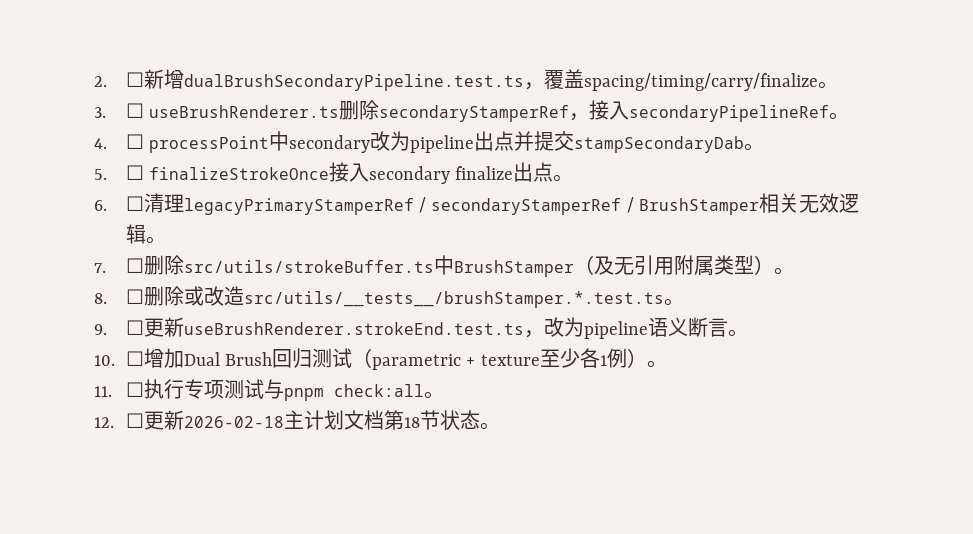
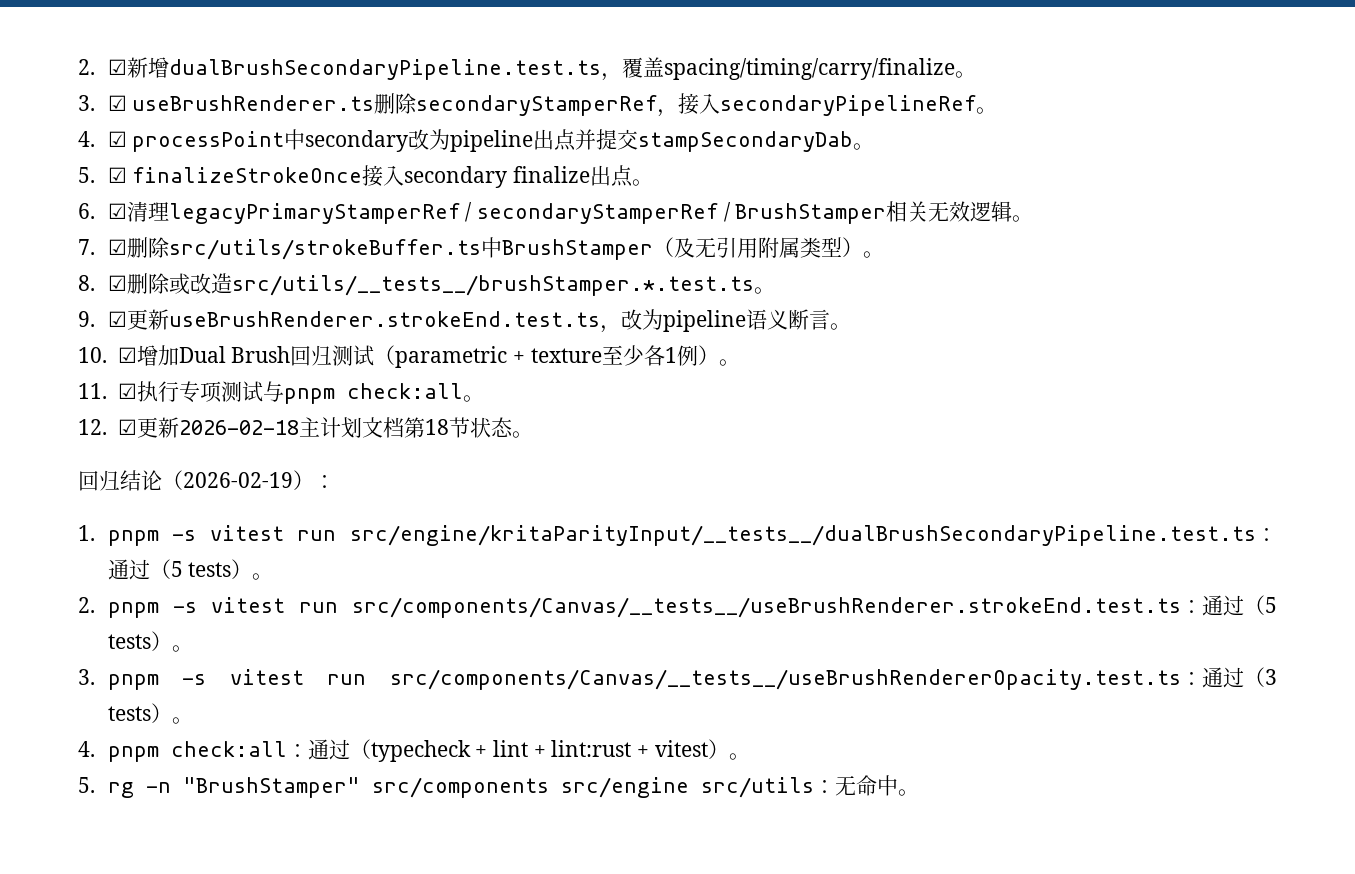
- 2. ☐新增dualBrushSecondaryPipeline.test.ts，覆盖spacing/timing/carry/finalize。
+ 2. ☑新增dualBrushSecondaryPipeline.test.ts，覆盖spacing/timing/carry/finalize。
- 3. ☐ useBrushRenderer.ts删除secondaryStamperRef，接入secondaryPipelineRef。
+ 3. ☑ useBrushRenderer.ts删除secondaryStamperRef，接入secondaryPipelineRef。
- 4. ☐ processPoint中secondary改为pipeline出点并提交stampSecondaryDab。
+ 4. ☑ processPoint中secondary改为pipeline出点并提交stampSecondaryDab。
- 5. ☐ finalizeStrokeOnce接入secondary finalize出点。
+ 5. ☑ finalizeStrokeOnce接入secondary finalize出点。
- 6. ☐清理legacyPrimaryStamperRef / secondaryStamperRef / BrushStamper相关无效逻辑。
+ 6. ☑清理legacyPrimaryStamperRef / secondaryStamperRef / BrushStamper相关无效逻辑。
- 7. ☐删除src/utils/strokeBuffer.ts中BrushStamper（及无引用附属类型）。
+ 7. ☑删除src/utils/strokeBuffer.ts中BrushStamper（及无引用附属类型）。
- 8. ☐删除或改造src/utils/__tests__/brushStamper.*.test.ts。
+ 8. ☑删除或改造src/utils/__tests__/brushStamper.*.test.ts。
- 9. ☐更新useBrushRenderer.strokeEnd.test.ts，改为pipeline语义断言。
+ 9. ☑更新useBrushRenderer.strokeEnd.test.ts，改为pipeline语义断言。
- 10. ☐增加Dual Brush回归测试（parametric + texture至少各1例）。
+ 10. ☑增加Dual Brush回归测试（parametric + texture至少各1例）。
- 11. ☐执行专项测试与pnpm check:all。
+ 11. ☑执行专项测试与pnpm check:all。
- 12. ☐更新2026-02-18主计划文档第18节状态。
+ 12. ☑更新2026-02-18主计划文档第18节状态。
+ 回归结论（2026-02-19）：
+ 1. pnpm -s vitest run src/engine/kritaParityInput/__tests__/dualBrushSecondaryPipeline.test.ts：通过（5 tests）。
+ 2. pnpm -s vitest run src/components/Canvas/__tests__/useBrushRenderer.strokeEnd.test.ts：通过（5 tests）。
+ 3. pnpm -s vitest run src/components/Canvas/__tests__/useBrushRendererOpacity.test.ts：通过（3 tests）。
+ 4. pnpm check:all：通过（typecheck + lint + lint:rust + vitest）。
+ 5. rg -n "BrushStamper" src/components src/engine src/utils：无命中。

